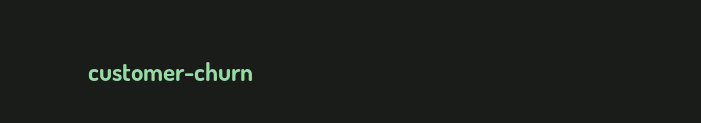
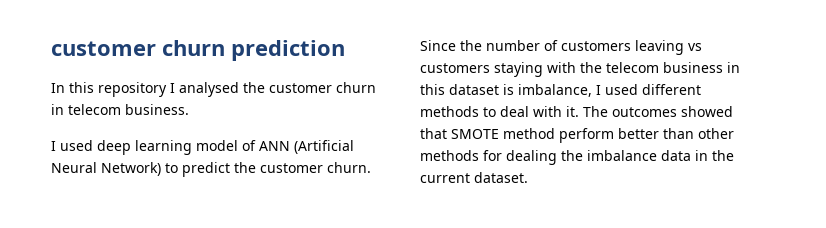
- customer-churn
+ customer churn prediction
+ In this repository I analysed the customer churn in telecom business.
+ I used deep learning model of ANN (Artificial Neural Network) to predict the customer churn. Since the number of customers leaving vs customers staying with the telecom business in this dataset is imbalance, I used different methods to deal with it. The outcomes showed that SMOTE method perform better than other methods for dealing the imbalance data in the current dataset.

